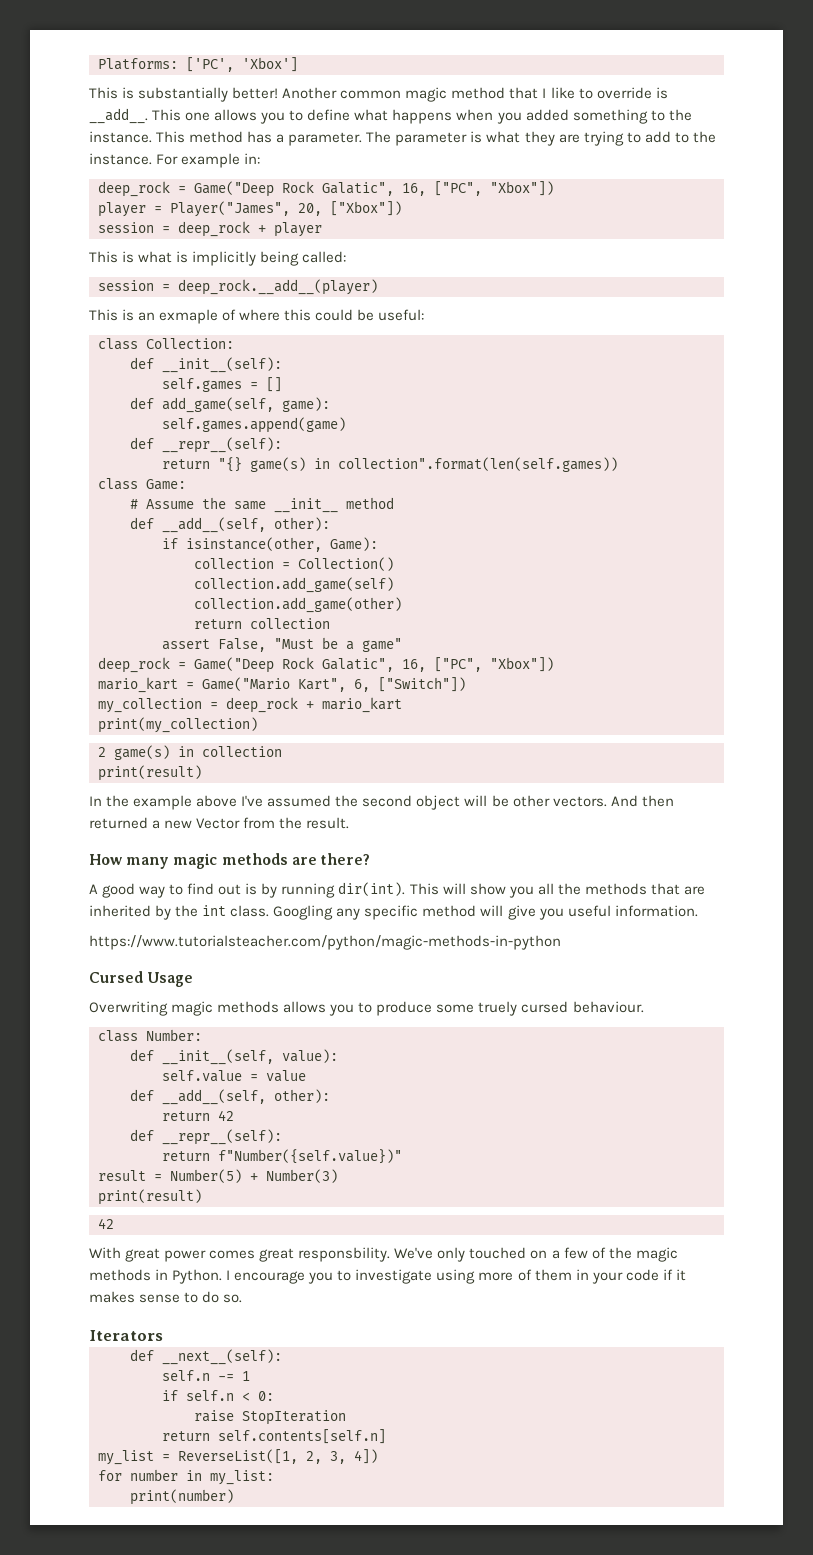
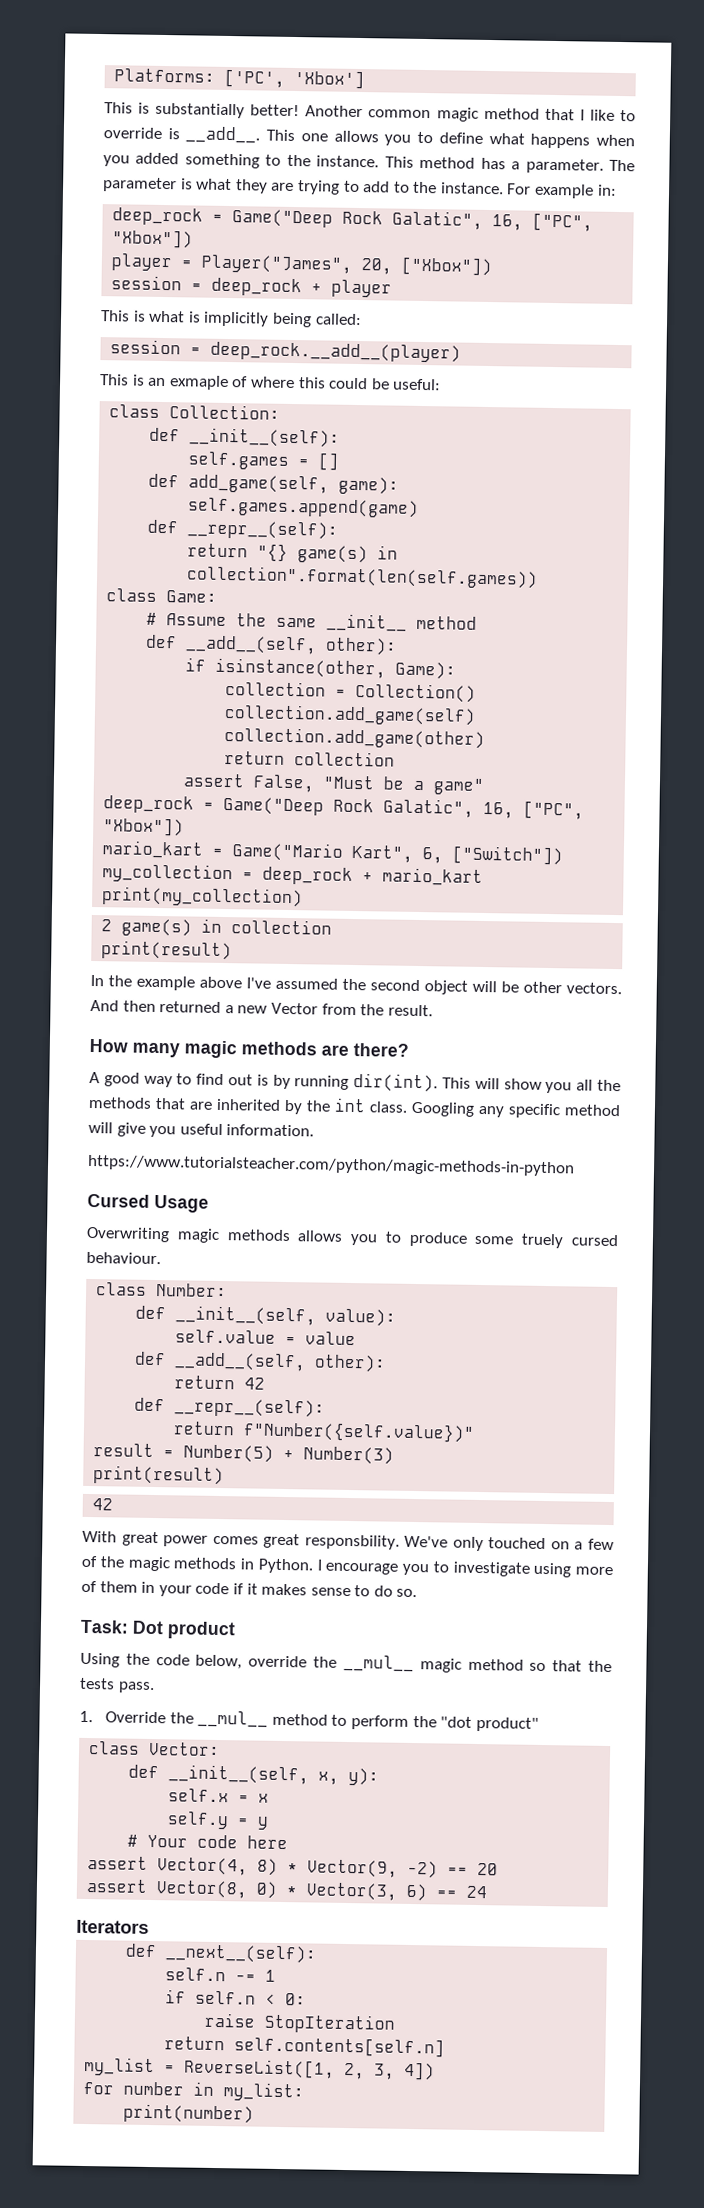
+ Task: Dot product
+ Using the code below, override the __mul__ magic method so that the tests pass.
+ 1. Override the __mul__ method to perform the "dot product"
+ class Vector:
+ def __init__(self, x, y):
+ self.x = x
+ self.y = y
+ # Your code here
+ assert Vector(4, 8) * Vector(9, -2) == 20
+ assert Vector(8, 0) * Vector(3, 6) == 24

